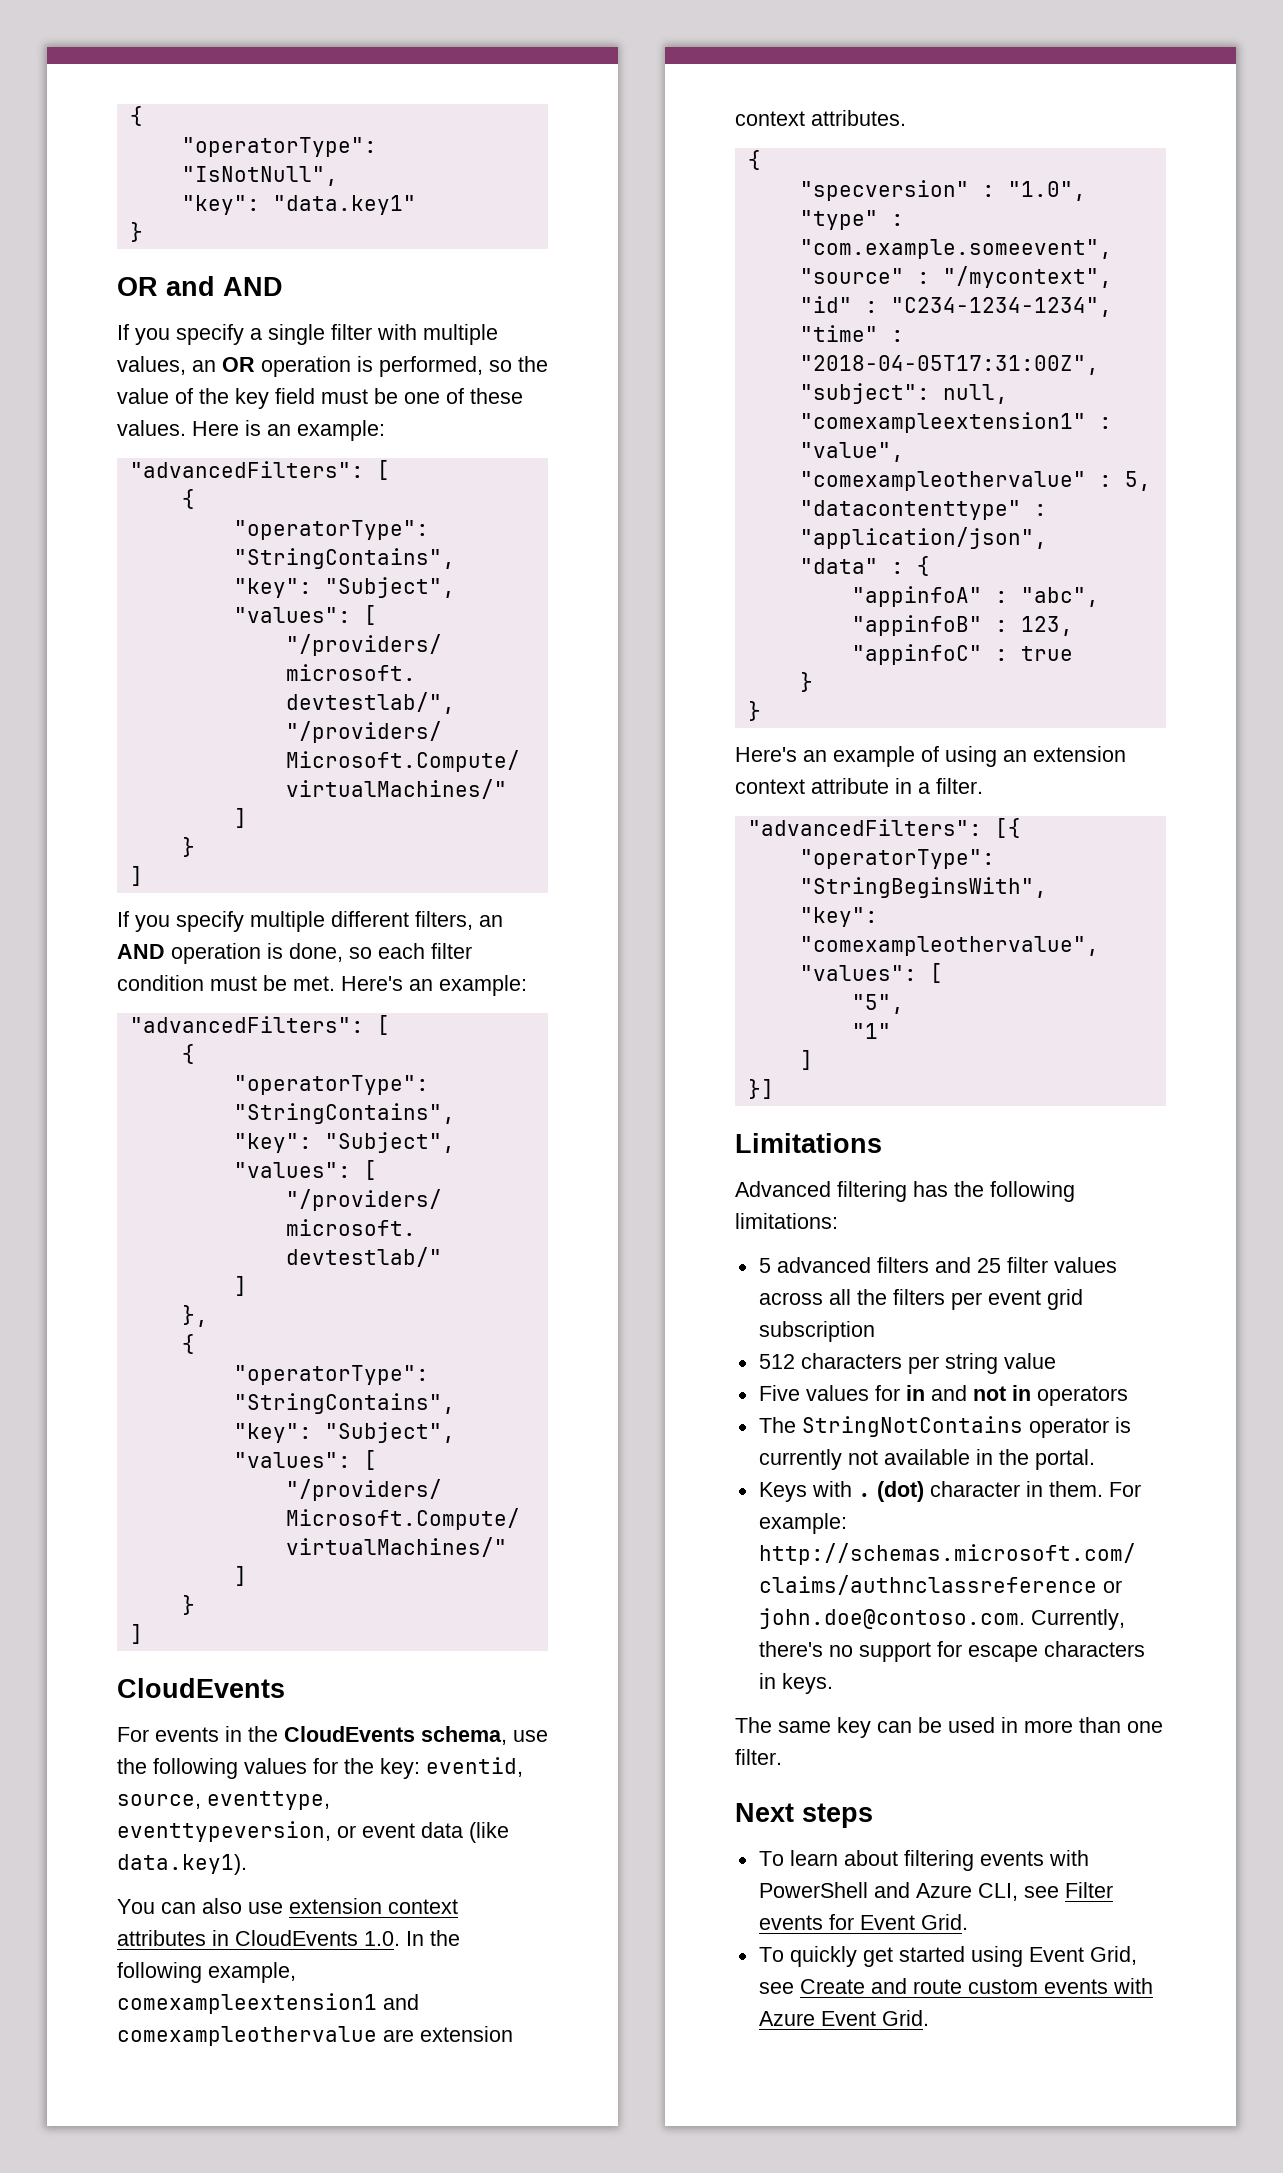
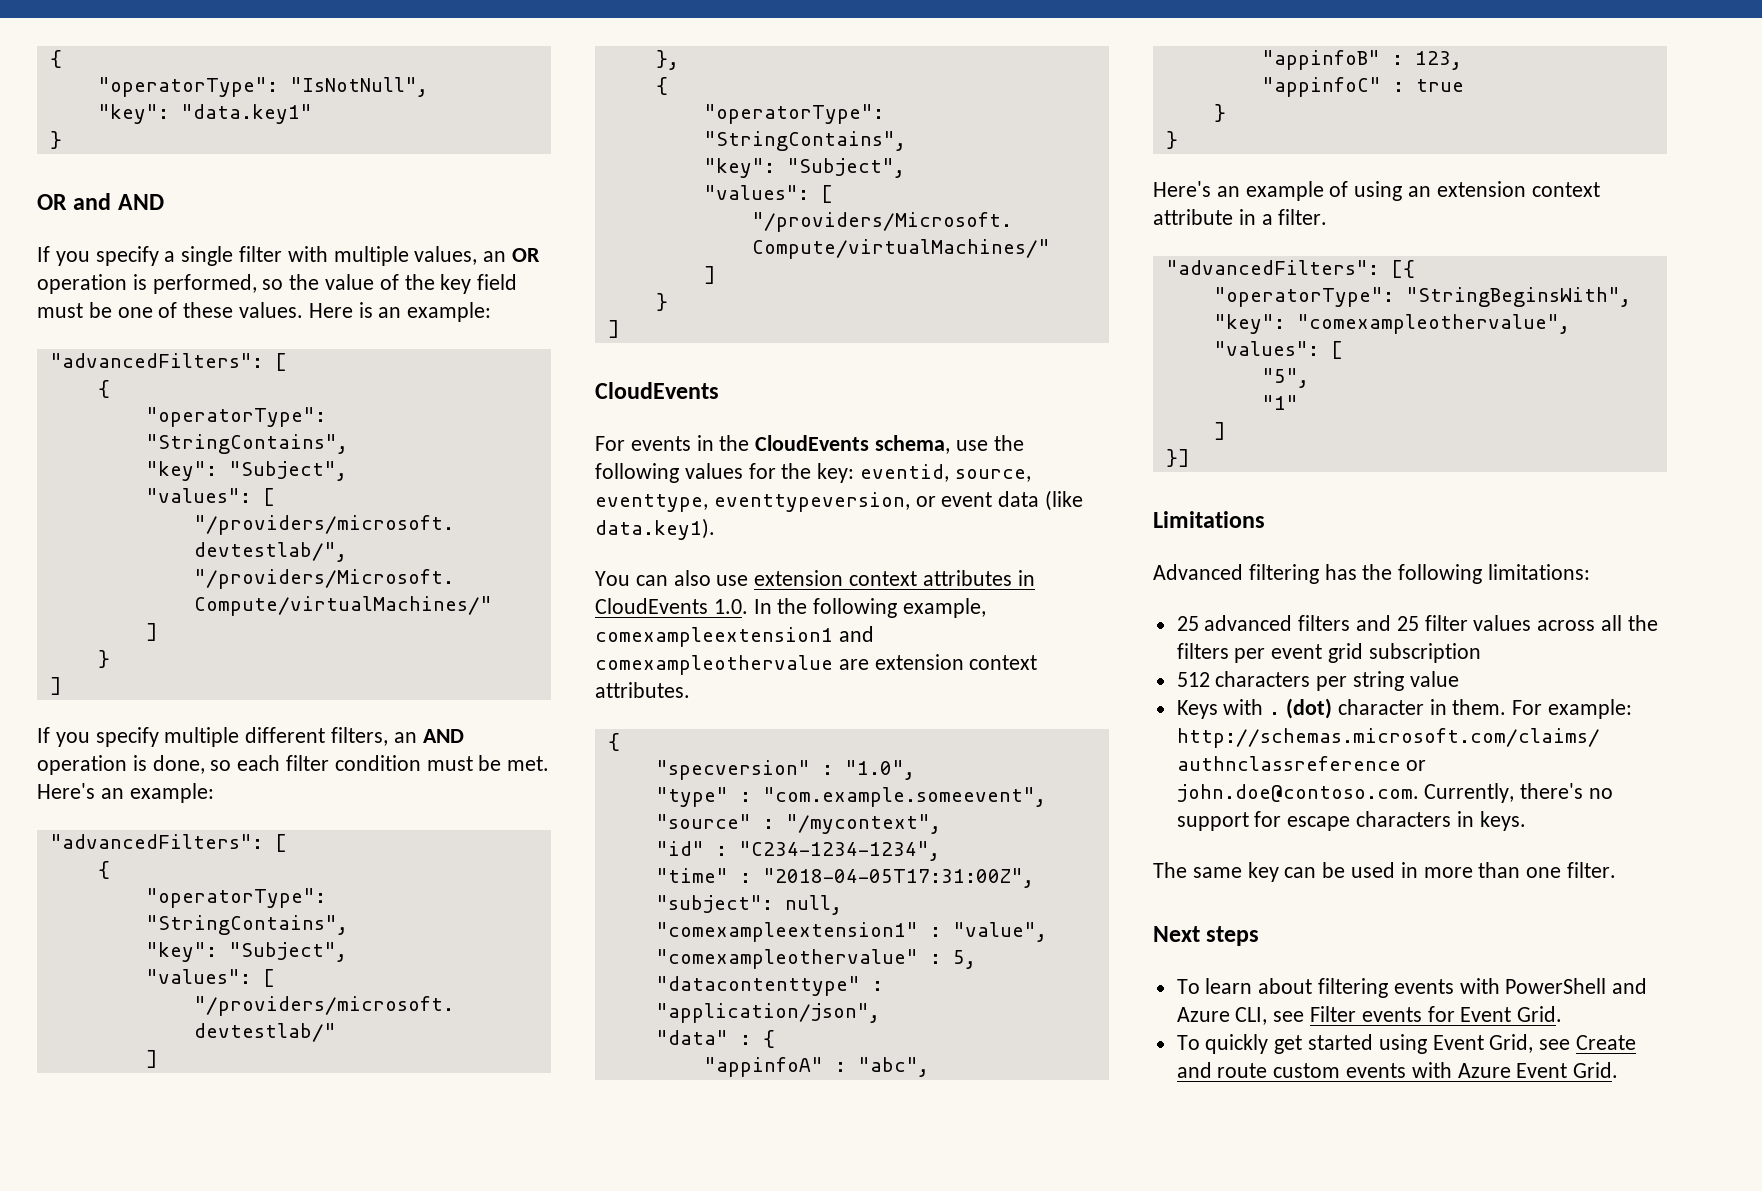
- 5 advanced filters and 25 filter values across all the filters per event grid subscription
+ 25 advanced filters and 25 filter values across all the filters per event grid subscription
- Five values for in and not in operators
- The StringNotContains operator is currently not available in the portal.

